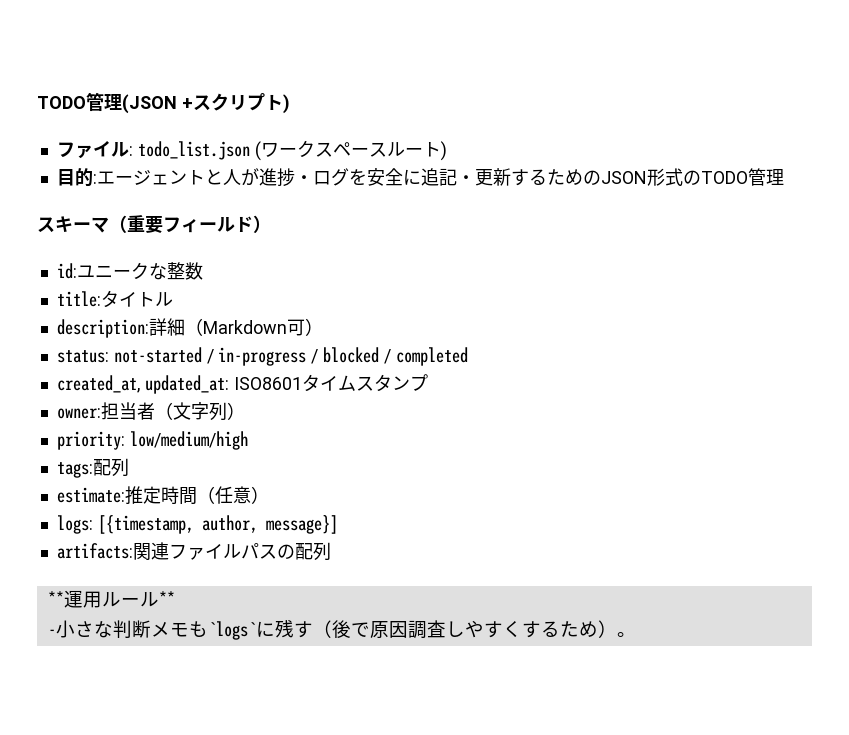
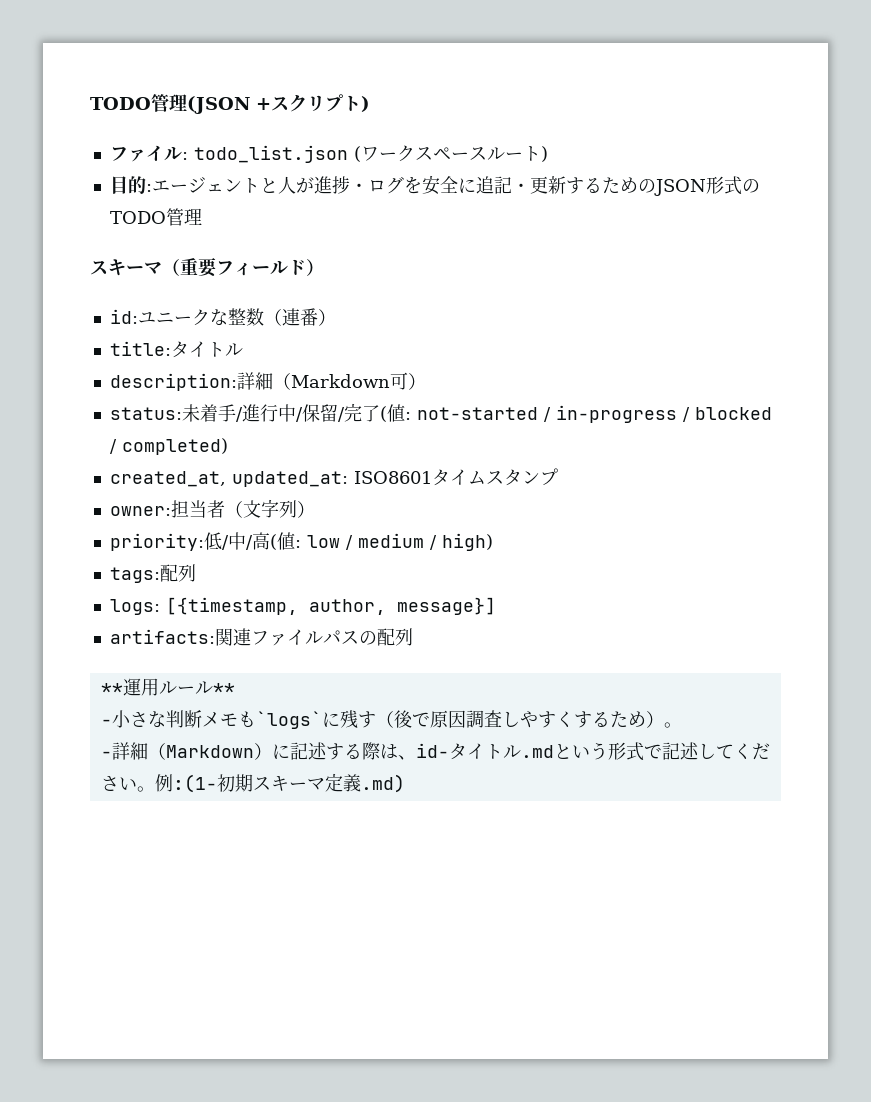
- id:ユニークな整数
+ id:ユニークな整数（連番）
- status: not-started / in-progress / blocked / completed
+ status:未着手/進行中/保留/完了(値: not-started / in-progress / blocked / completed)
- priority: low/medium/high
+ priority:低/中/高(値: low / medium / high)
  tags:配列
- estimate:推定時間（任意）
+ -詳細（Markdown）に記述する際は、id-タイトル.mdという形式で記述してください。例:(1-初期スキーマ定義.md)

